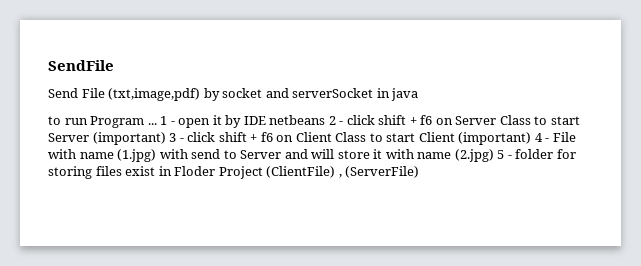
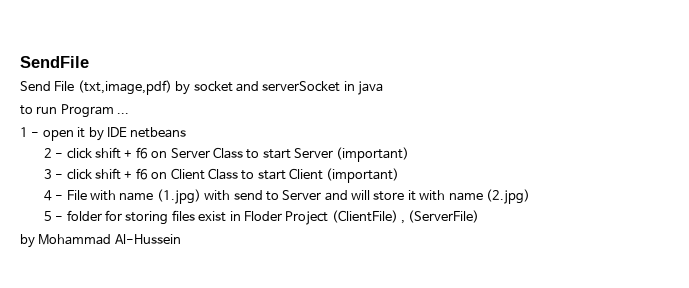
- to run Program ... 1 - open it by IDE netbeans 2 - click shift + f6 on Server Class to start Server (important) 3 - click shift + f6 on Client Class to start Client (important) 4 - File with name (1.jpg) with send to Server and will store it with name (2.jpg) 5 - folder for storing files exist in Floder Project (ClientFile) , (ServerFile)
+ to run Program ...
+ 1 - open it by IDE netbeans
+ 2 - click shift + f6 on Server Class to start Server (important)
+ 3 - click shift + f6 on Client Class to start Client (important)
+ 4 - File with name (1.jpg) with send to Server and will store it with name (2.jpg)
+ 5 - folder for storing files exist in Floder Project (ClientFile) , (ServerFile)
+ by Mohammad Al-Hussein

